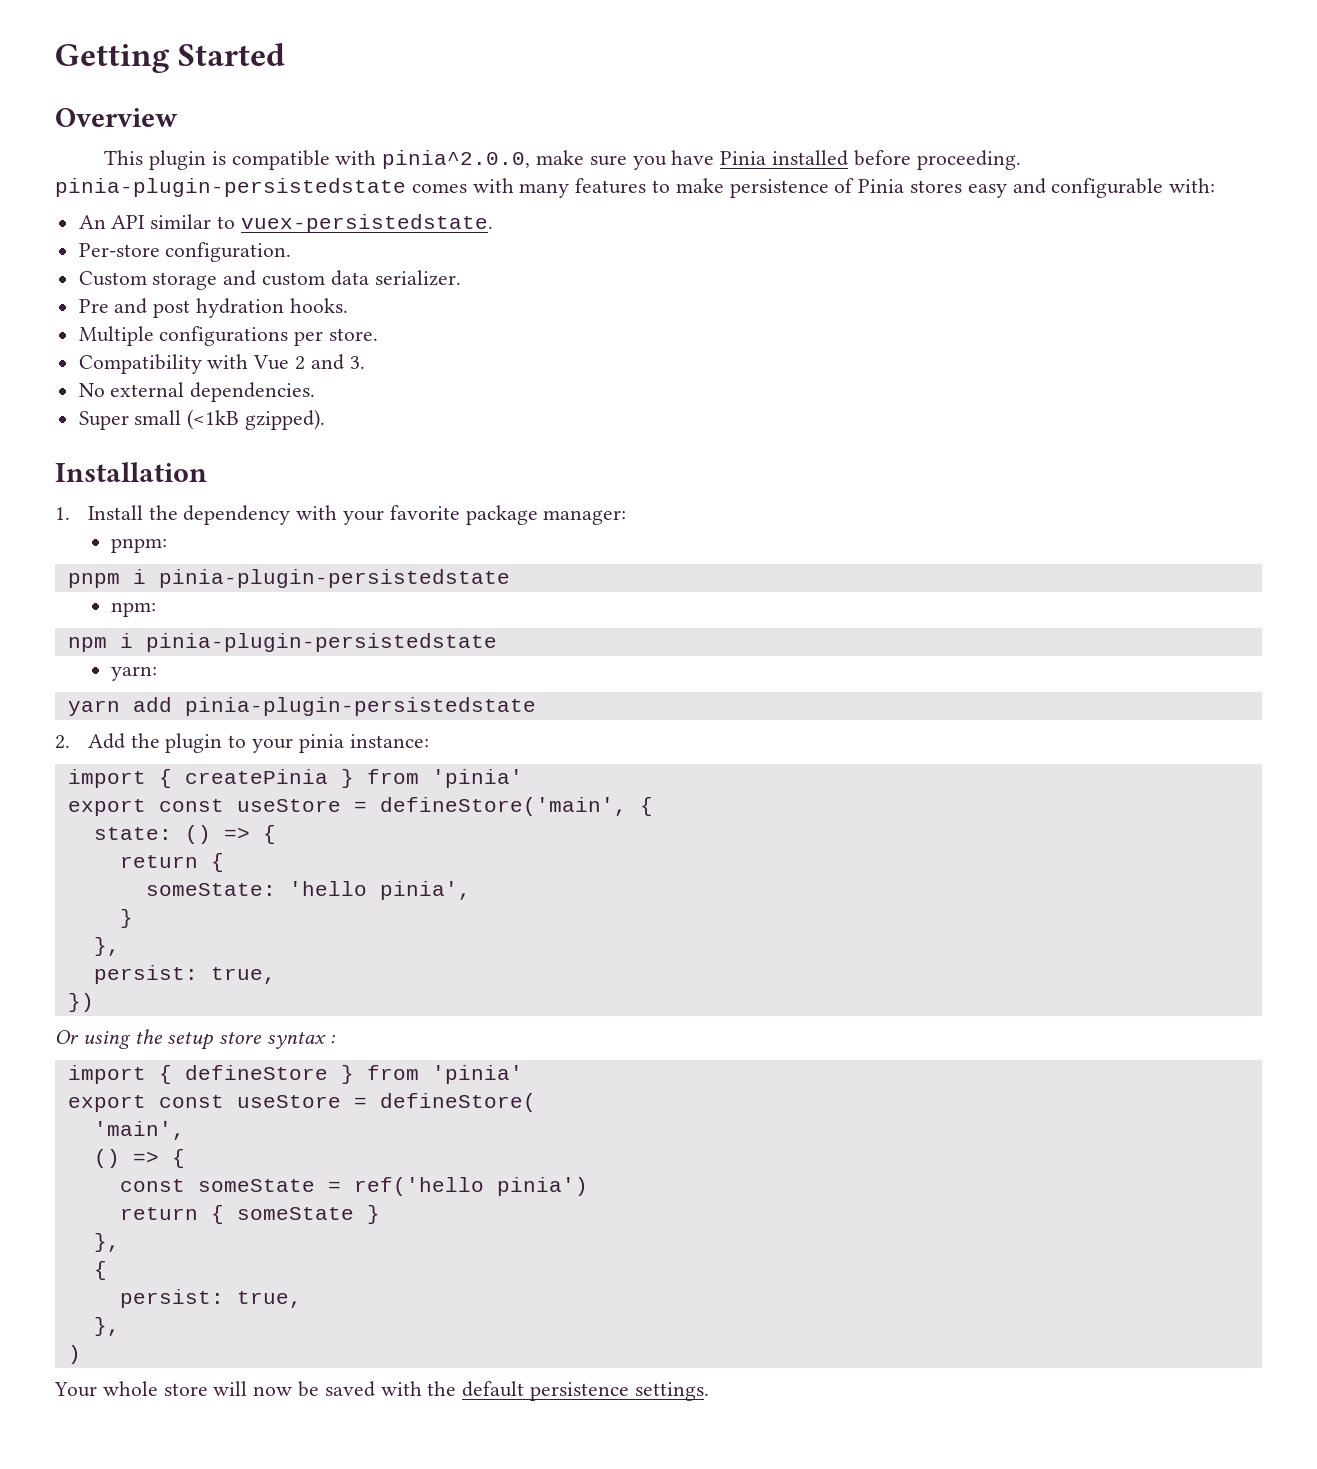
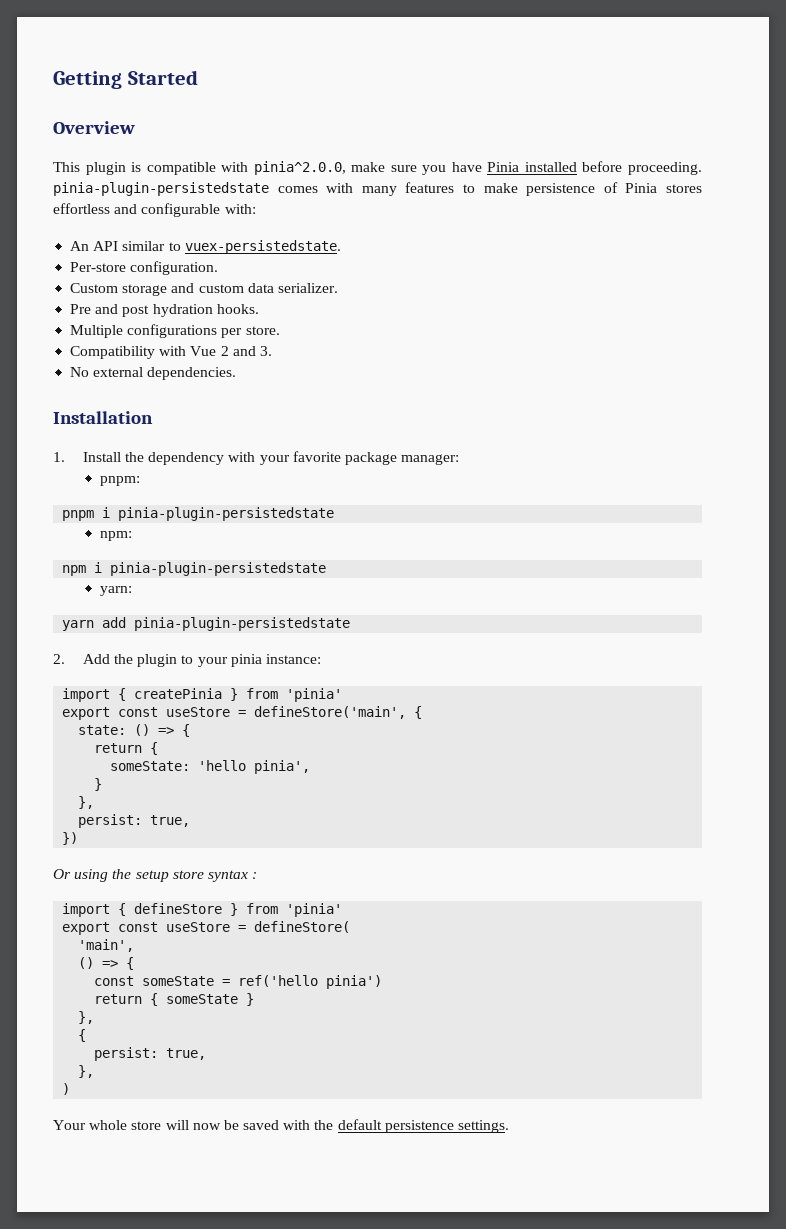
- This plugin is compatible with pinia^2.0.0, make sure you have Pinia installed before proceeding. pinia-plugin-persistedstate comes with many features to make persistence of Pinia stores easy and configurable with:
+ This plugin is compatible with pinia^2.0.0, make sure you have Pinia installed before proceeding. pinia-plugin-persistedstate comes with many features to make persistence of Pinia stores effortless and configurable with:
- Super small (<1kB gzipped).

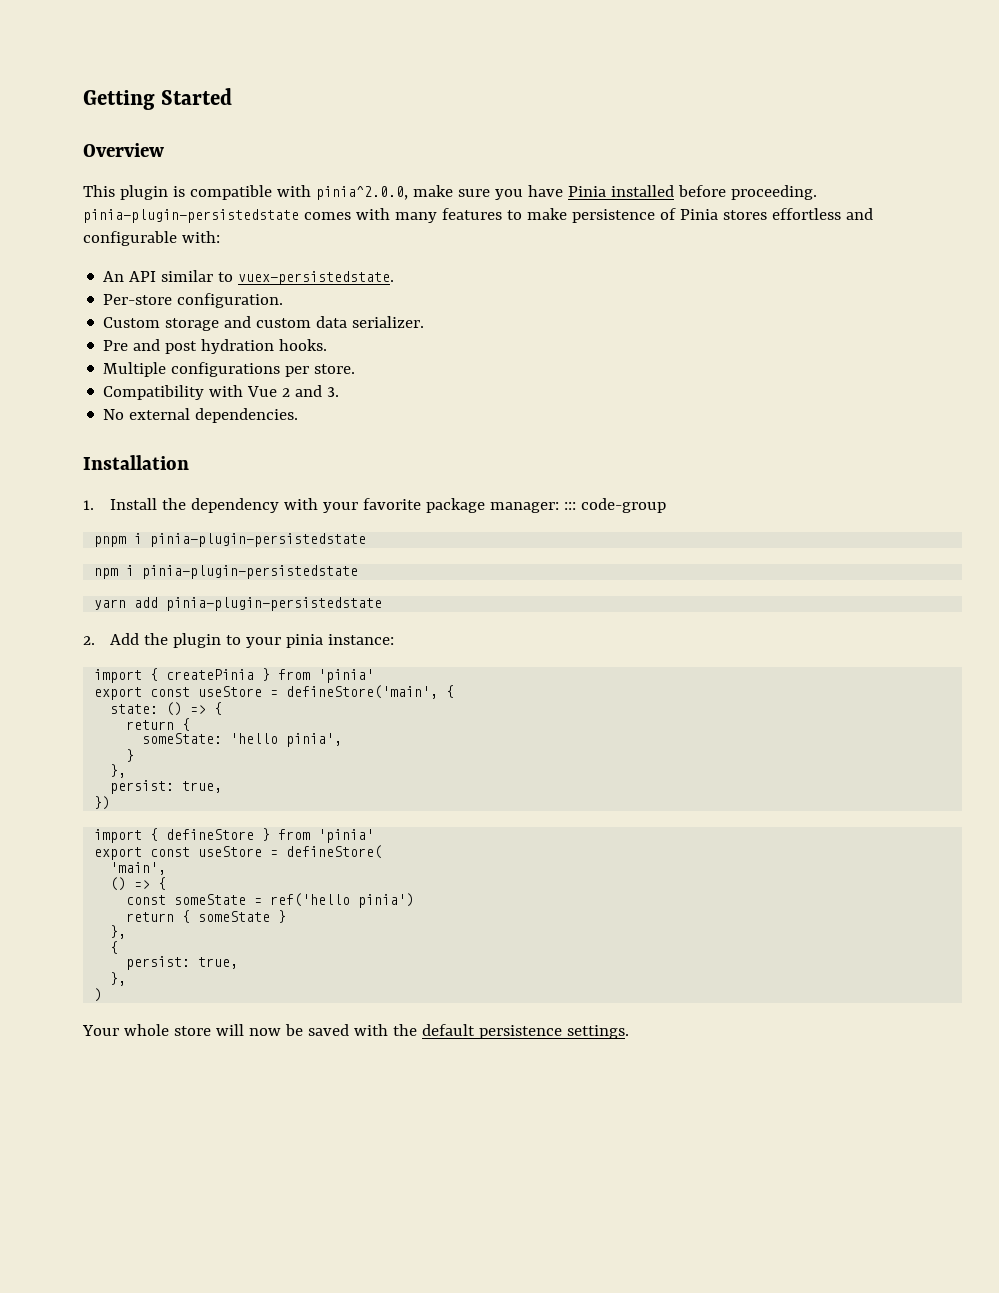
- 1. Install the dependency with your favorite package manager:
- pnpm:
+ 1. Install the dependency with your favorite package manager: ::: code-group
- npm:
- yarn:
- Or using the setup store syntax :

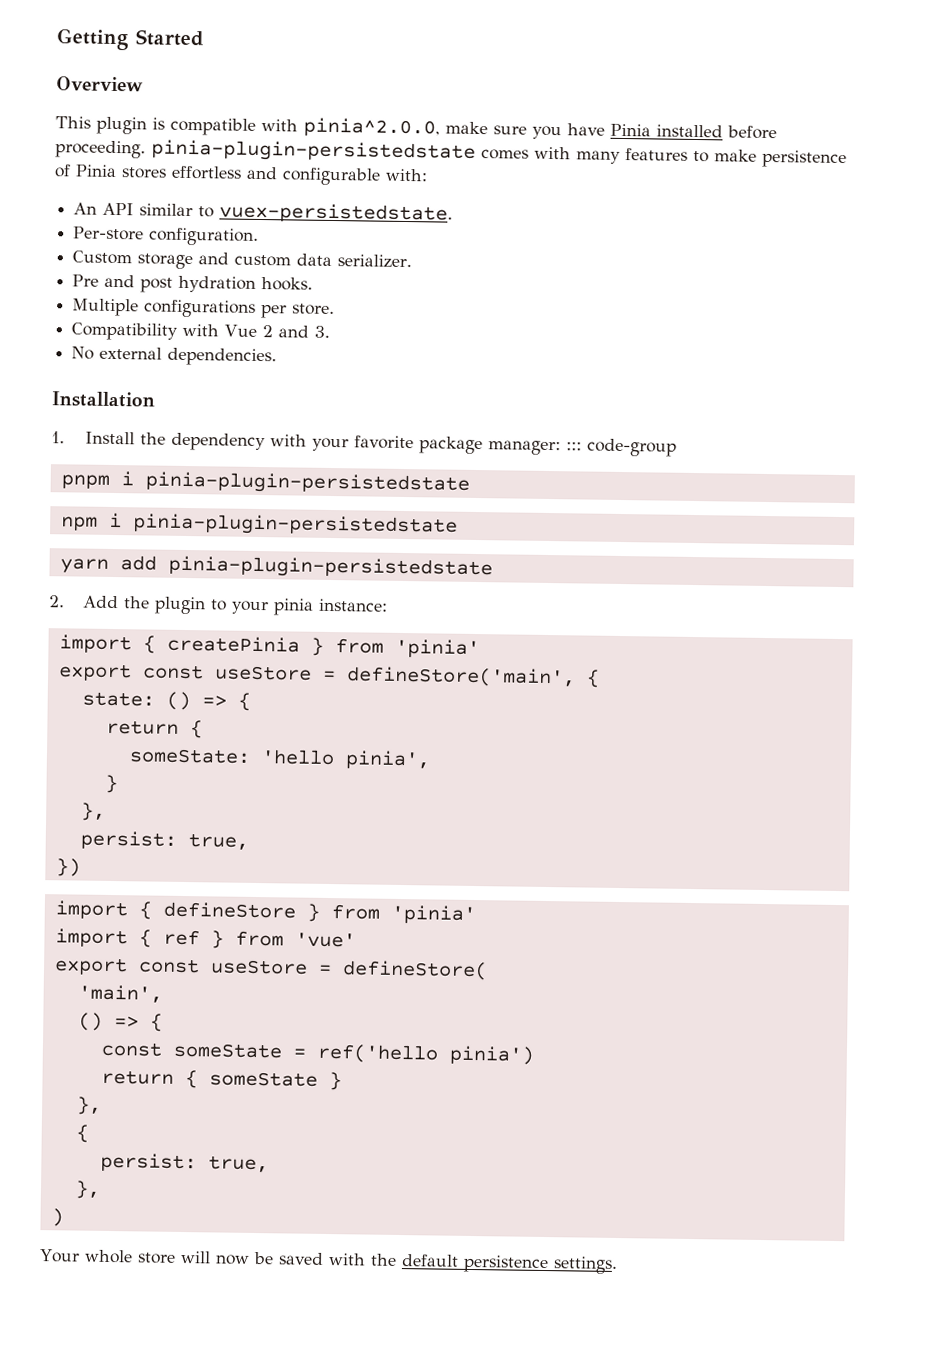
+ import { ref } from 'vue'

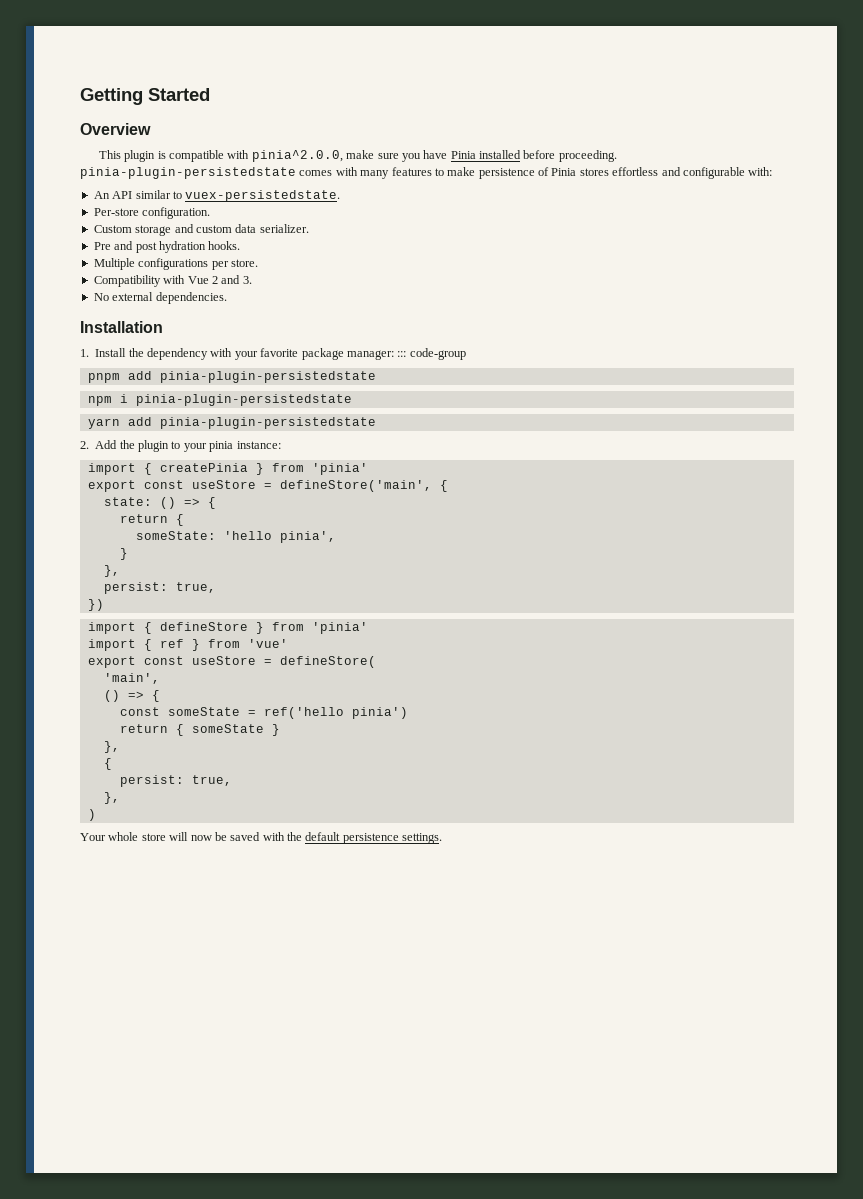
- pnpm i pinia-plugin-persistedstate
+ pnpm add pinia-plugin-persistedstate

